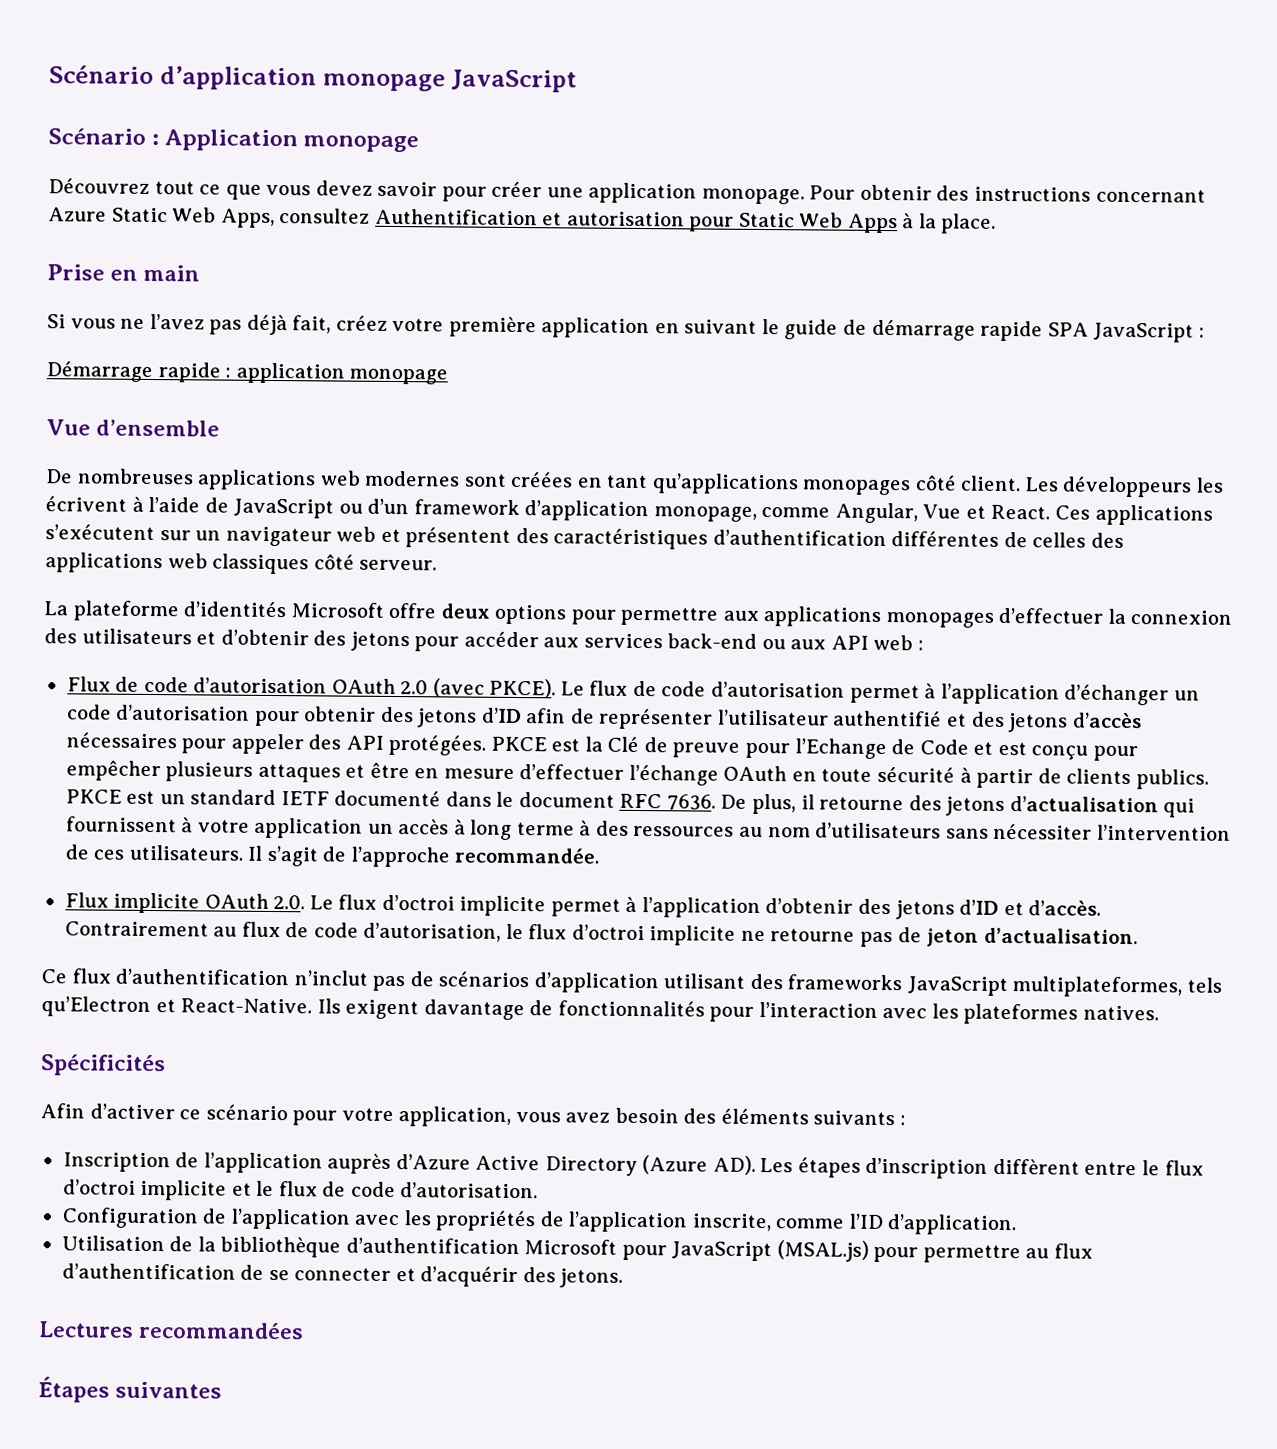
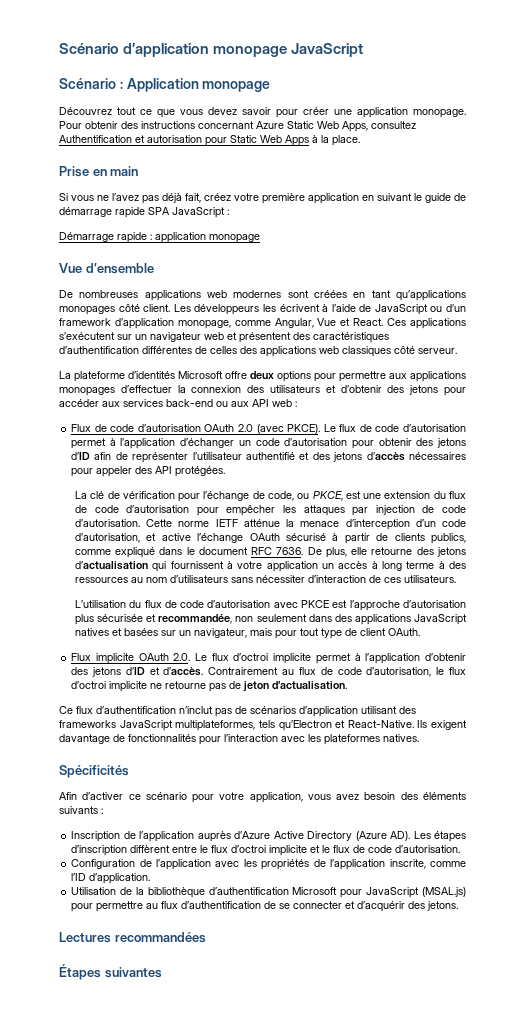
- Le flux de code d’autorisation permet à l’application d’échanger un code d’autorisation pour obtenir des jetons d’ID afin de représenter l’utilisateur authentifié et des jetons d’accès nécessaires pour appeler des API protégées. PKCE est la Clé de preuve pour l’Echange de Code et est conçu pour empêcher plusieurs attaques et être en mesure d’effectuer l’échange OAuth en toute sécurité à partir de clients publics. PKCE est un standard IETF documenté dans le document RFC 7636.
+ Le flux de code d’autorisation permet à l’application d’échanger un code d’autorisation pour obtenir des jetons d’ID afin de représenter l’utilisateur authentifié et des jetons d’accès nécessaires pour appeler des API protégées.
+ La clé de vérification pour l’échange de code, ou PKCE, est une extension du flux de code d’autorisation pour empêcher les attaques par injection de code d’autorisation. Cette norme IETF atténue la menace d’interception d’un code d’autorisation, et active l’échange OAuth sécurisé à partir de clients publics, comme expliqué dans le document RFC 7636.
- De plus, il retourne des jetons d’actualisation qui fournissent à votre application un accès à long terme à des ressources au nom d’utilisateurs sans nécessiter l’intervention de ces utilisateurs. Il s’agit de l’approche recommandée.
+ De plus, elle retourne des jetons d’actualisation qui fournissent à votre application un accès à long terme à des ressources au nom d’utilisateurs sans nécessiter d’interaction de ces utilisateurs.
+ L’utilisation du flux de code d’autorisation avec PKCE est l’approche d’autorisation plus sécurisée et recommandée, non seulement dans des applications JavaScript natives et basées sur un navigateur, mais pour tout type de client OAuth.

